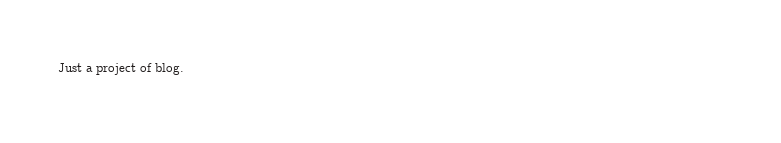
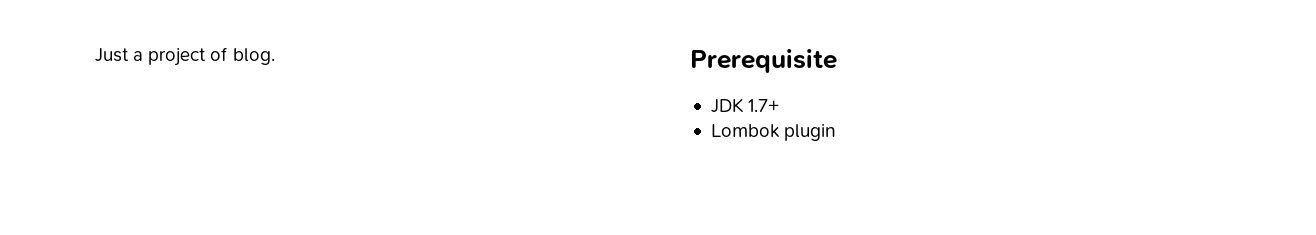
+ Prerequisite
+ JDK 1.7+
+ Lombok plugin

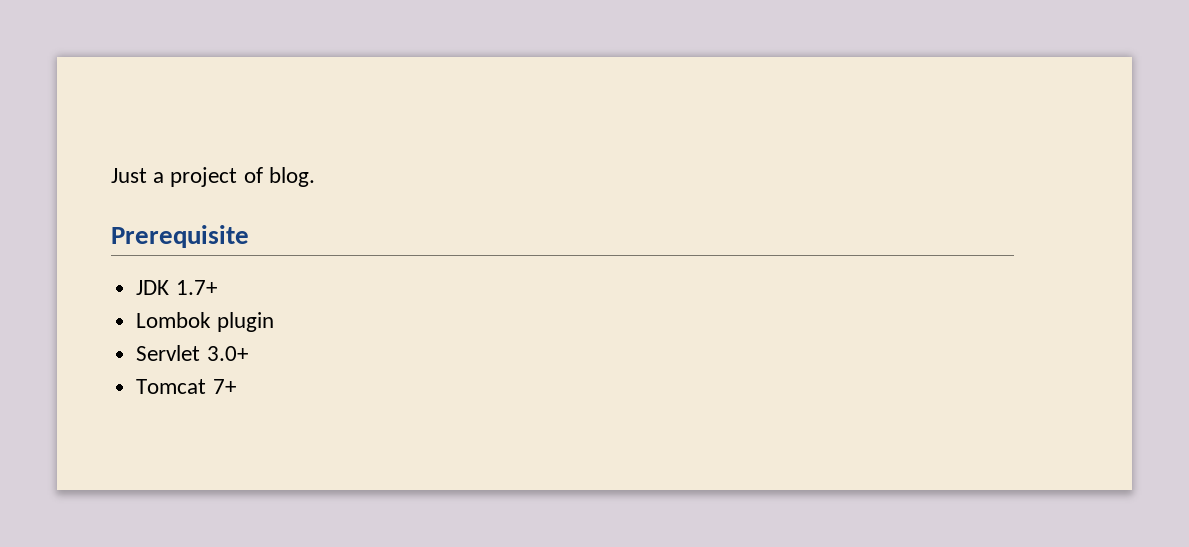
+ Servlet 3.0+
+ Tomcat 7+

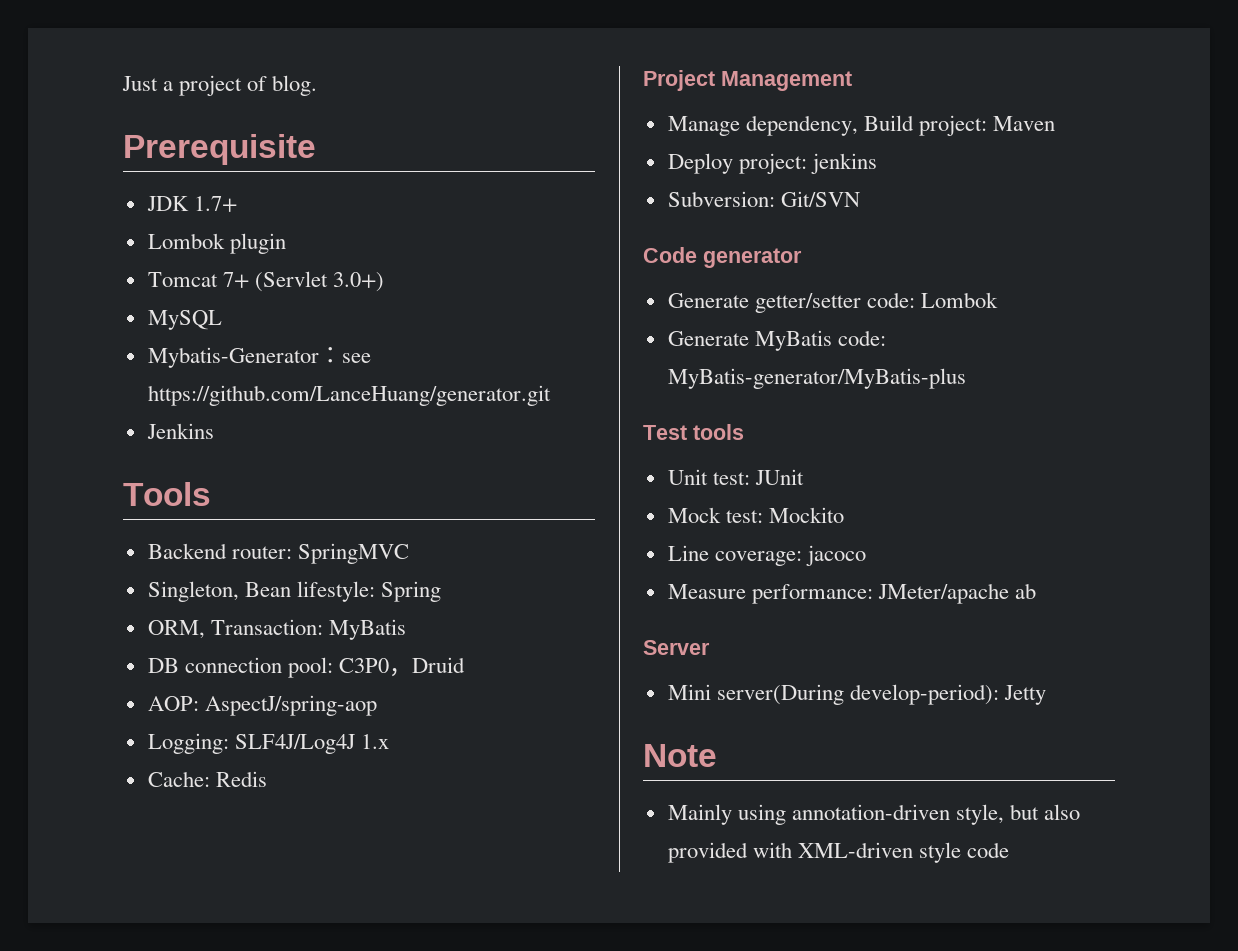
- Servlet 3.0+
- Tomcat 7+
+ Tomcat 7+ (Servlet 3.0+)
+ MySQL
+ Mybatis-Generator：see https://github.com/LanceHuang/generator.git
+ Jenkins
+ Tools
+ Backend router: SpringMVC
+ Singleton, Bean lifestyle: Spring
+ ORM, Transaction: MyBatis
+ DB connection pool: C3P0，Druid
+ AOP: AspectJ/spring-aop
+ Logging: SLF4J/Log4J 1.x
+ Cache: Redis
+ Project Management
+ Manage dependency, Build project: Maven
+ Deploy project: jenkins
+ Subversion: Git/SVN
+ Code generator
+ Generate getter/setter code: Lombok
+ Generate MyBatis code: MyBatis-generator/MyBatis-plus
+ Test tools
+ Unit test: JUnit
+ Mock test: Mockito
+ Line coverage: jacoco
+ Measure performance: JMeter/apache ab
+ Server
+ Mini server(During develop-period): Jetty
+ Note
+ Mainly using annotation-driven style, but also provided with XML-driven style code

